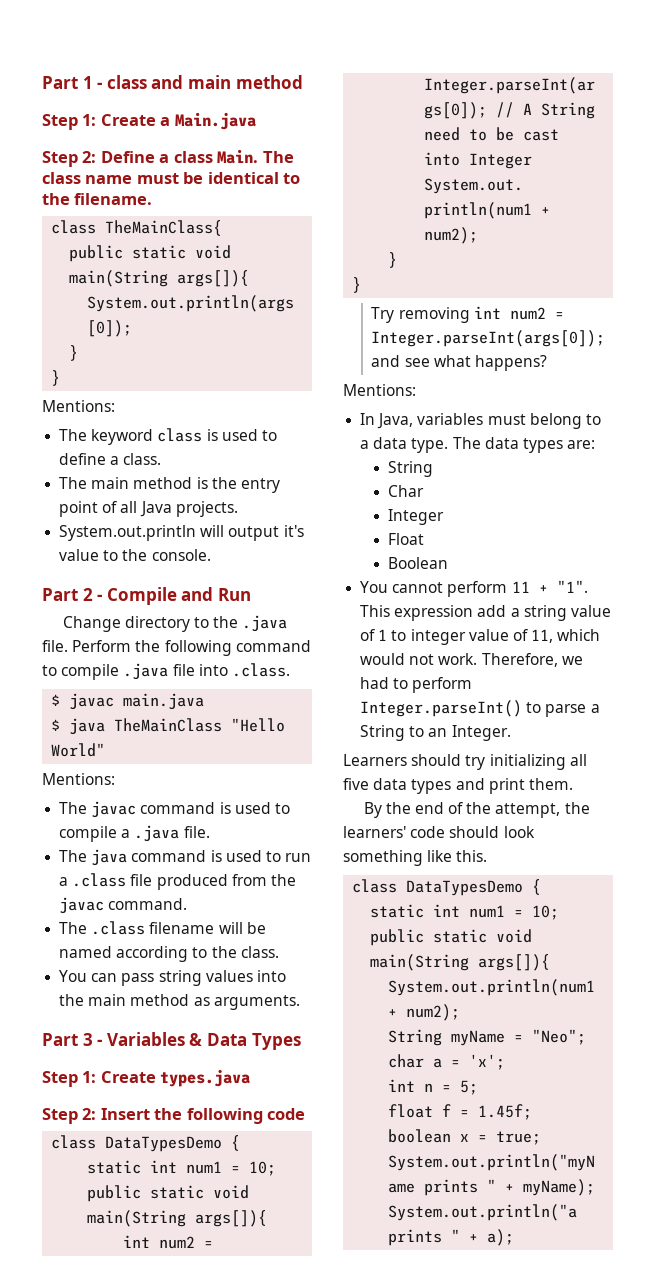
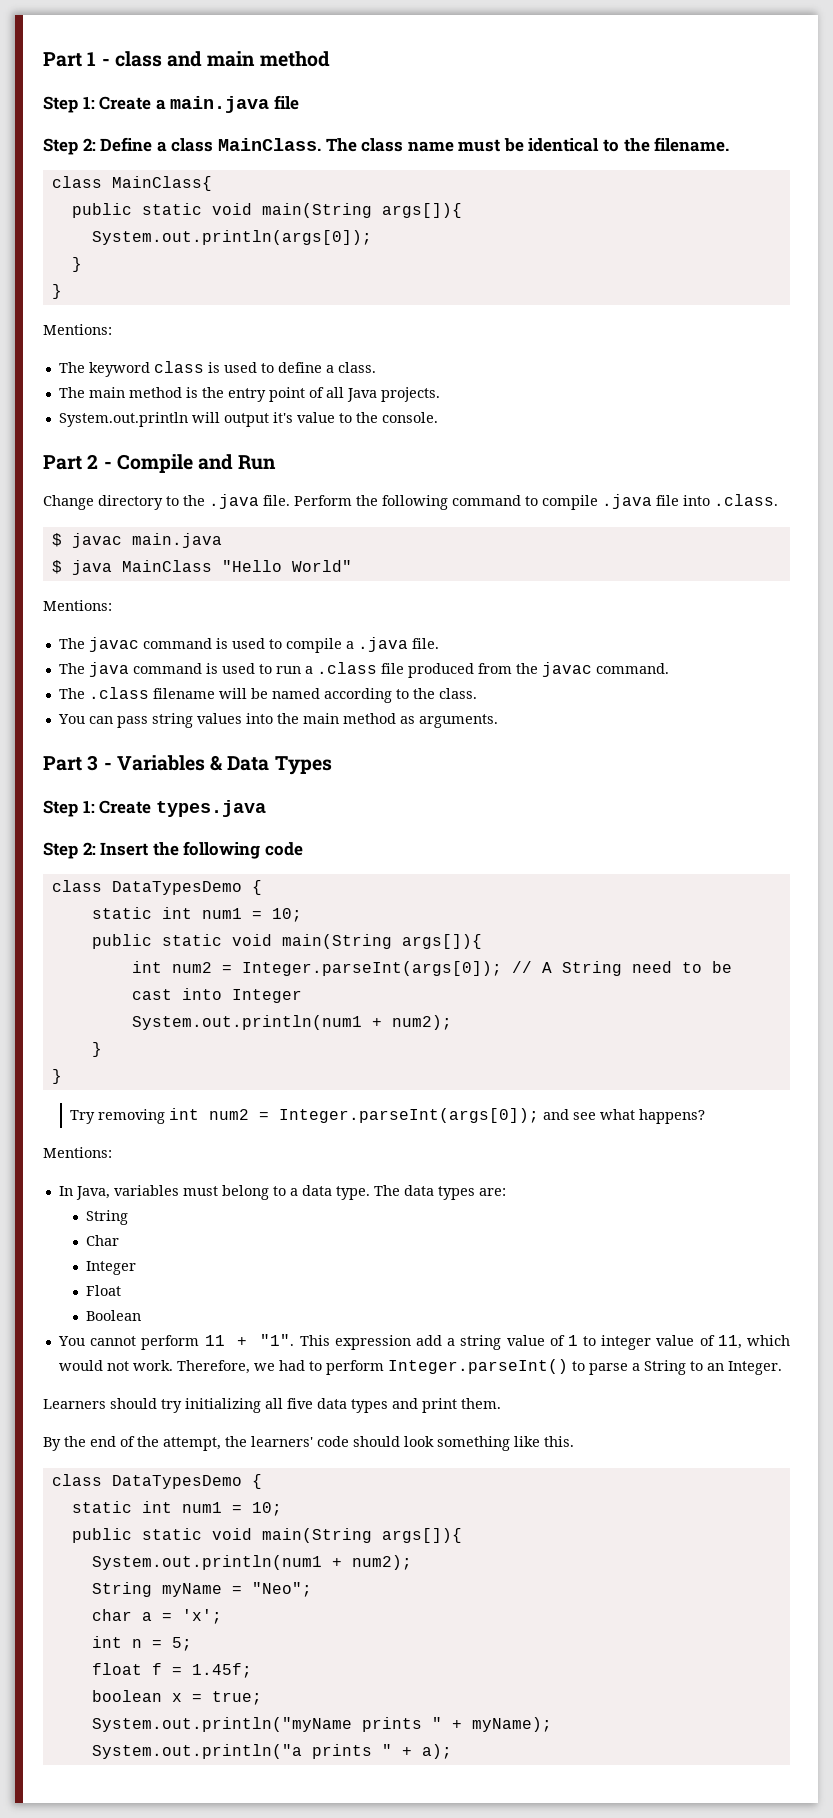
- Step 1: Create a Main.java
+ Step 1: Create a main.java file
- Step 2: Define a class Main.
+ Step 2: Define a class MainClass.
- class TheMainClass{
+ class MainClass{
- $ java TheMainClass "Hello World"
+ $ java MainClass "Hello World"

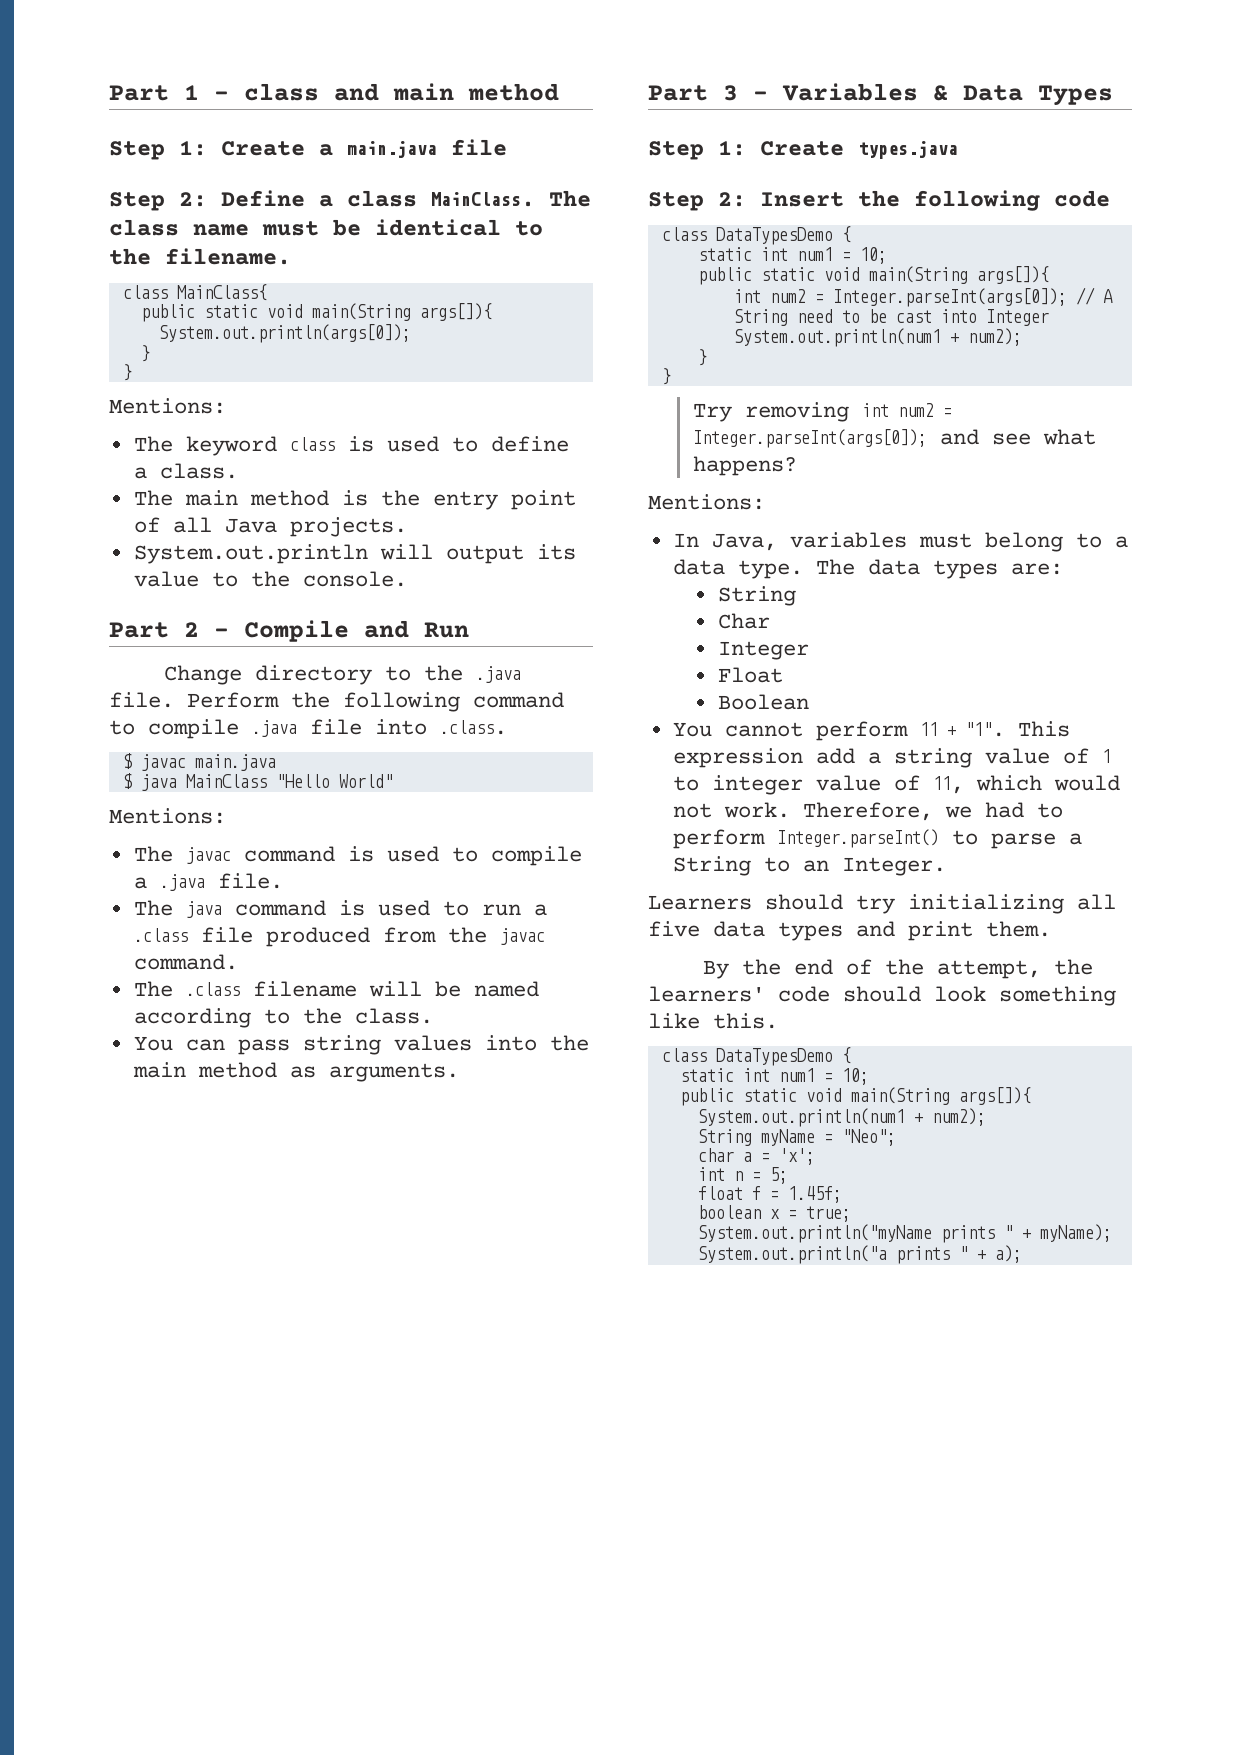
- System.out.println will output it's value to the console.
+ System.out.println will output its value to the console.

